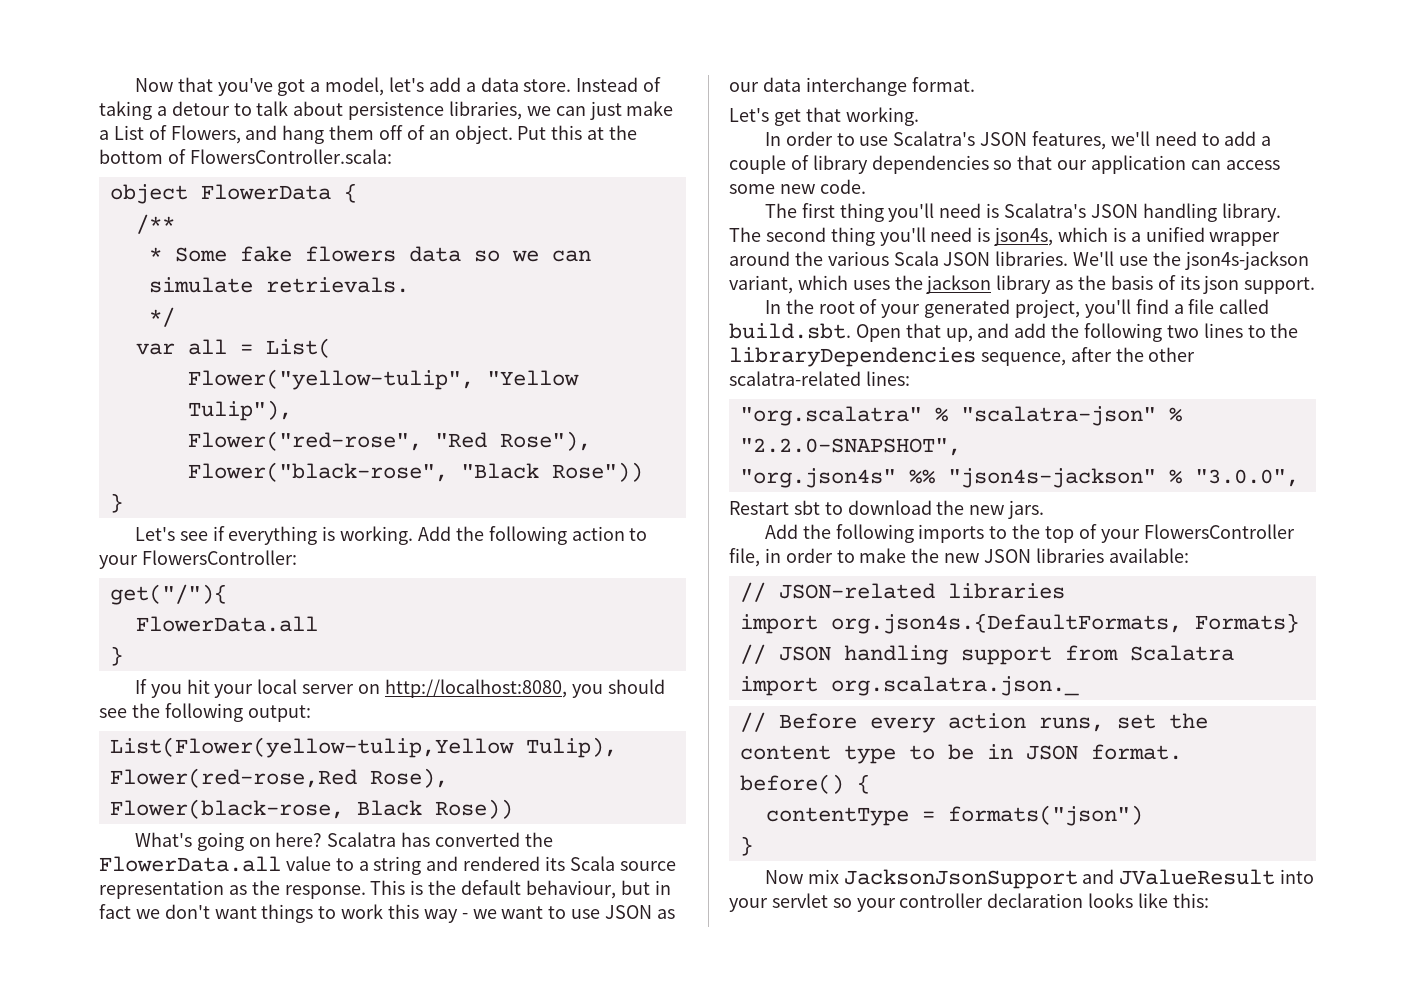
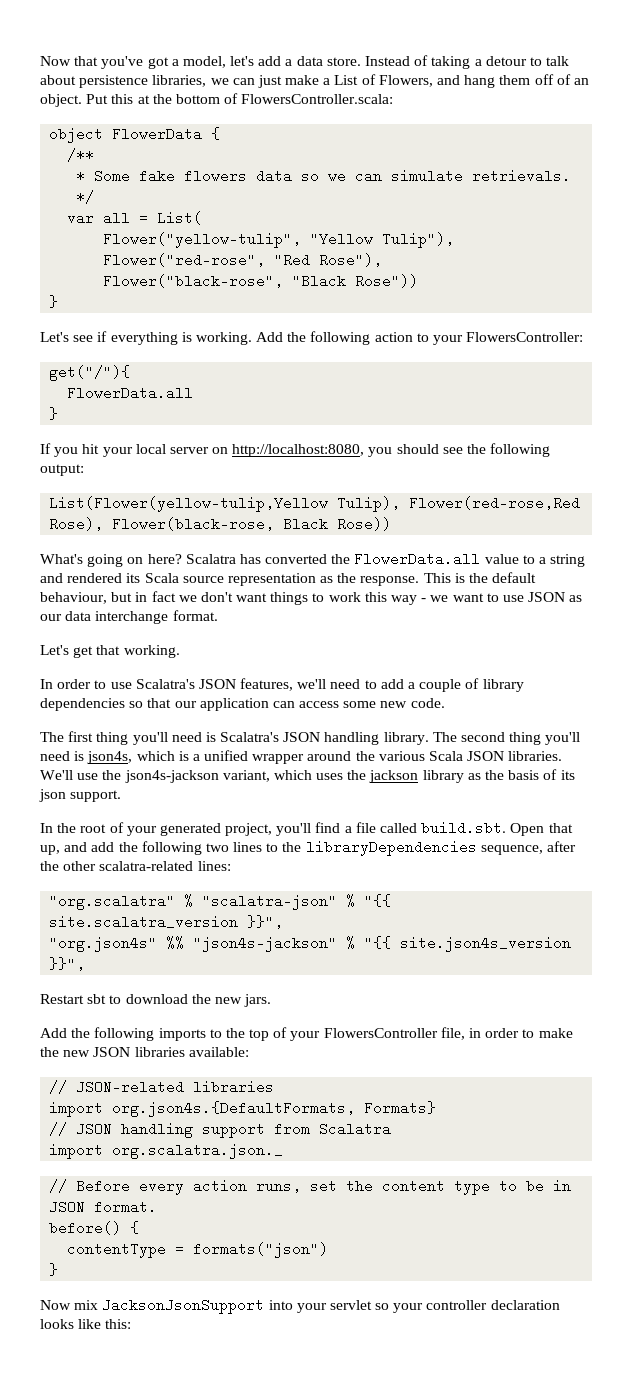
- "org.scalatra" % "scalatra-json" % "2.2.0-SNAPSHOT",
+ "org.scalatra" % "scalatra-json" % "{{ site.scalatra_version }}",
- "org.json4s" %% "json4s-jackson" % "3.0.0",
+ "org.json4s" %% "json4s-jackson" % "{{ site.json4s_version }}",
- Now mix JacksonJsonSupport and JValueResult into your servlet so your controller declaration looks like this:
+ Now mix JacksonJsonSupport into your servlet so your controller declaration looks like this:

